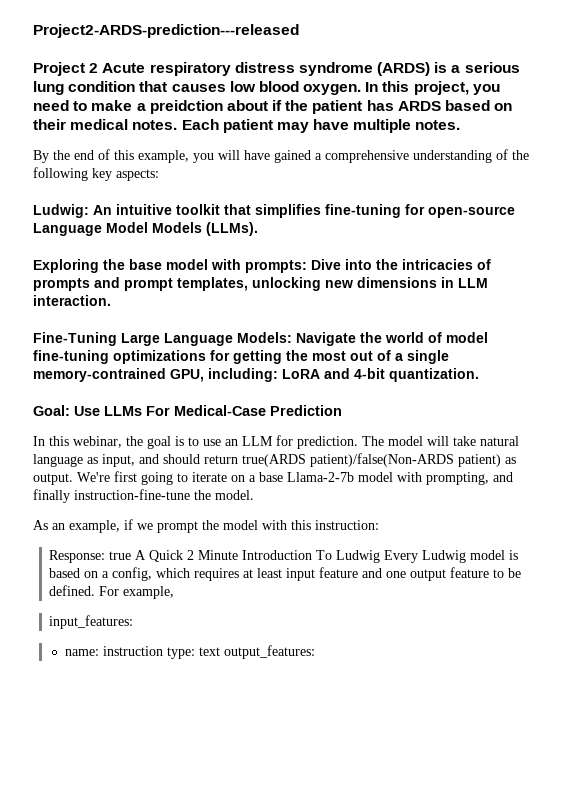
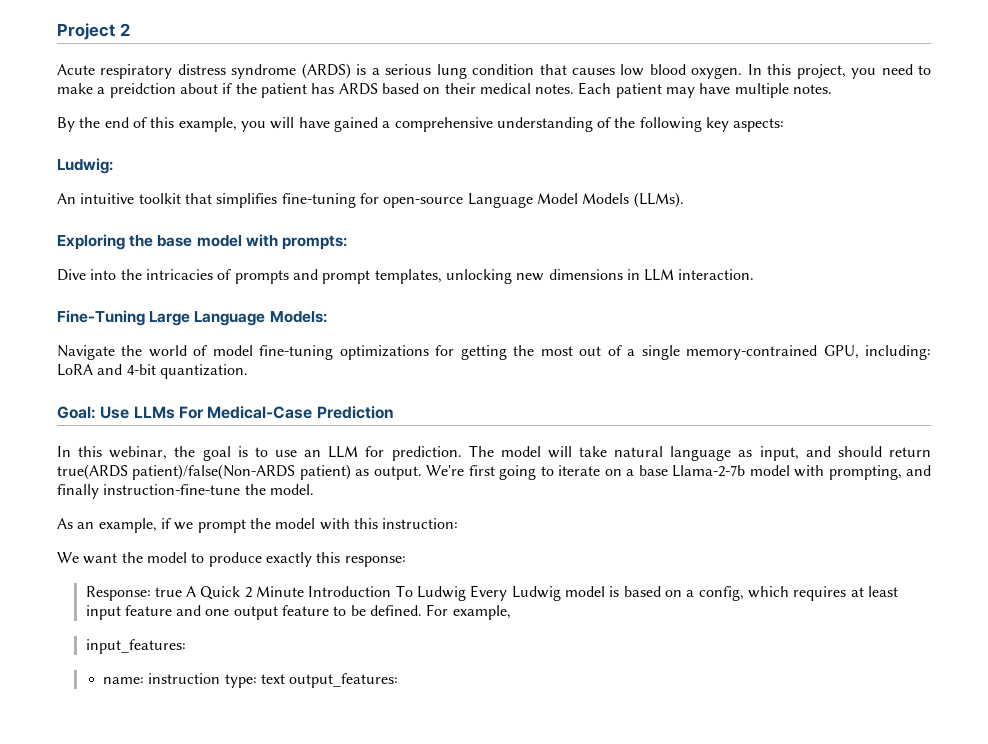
- Project2-ARDS-prediction---released
- Project 2 Acute respiratory distress syndrome (ARDS) is a serious lung condition that causes low blood oxygen.
+ Project 2
+ Acute respiratory distress syndrome (ARDS) is a serious lung condition that causes low blood oxygen.
- Ludwig: An intuitive toolkit that simplifies fine-tuning for open-source Language Model Models (LLMs).
+ Ludwig:
+ An intuitive toolkit that simplifies fine-tuning for open-source Language Model Models (LLMs).
- Exploring the base model with prompts: Dive into the intricacies of prompts and prompt templates, unlocking new dimensions in LLM interaction.
+ Exploring the base model with prompts:
+ Dive into the intricacies of prompts and prompt templates, unlocking new dimensions in LLM interaction.
- Fine-Tuning Large Language Models: Navigate the world of model fine-tuning optimizations for getting the most out of a single memory-contrained GPU, including: LoRA and 4-bit quantization.
+ Fine-Tuning Large Language Models:
+ Navigate the world of model fine-tuning optimizations for getting the most out of a single memory-contrained GPU, including: LoRA and 4-bit quantization.
+ We want the model to produce exactly this response:

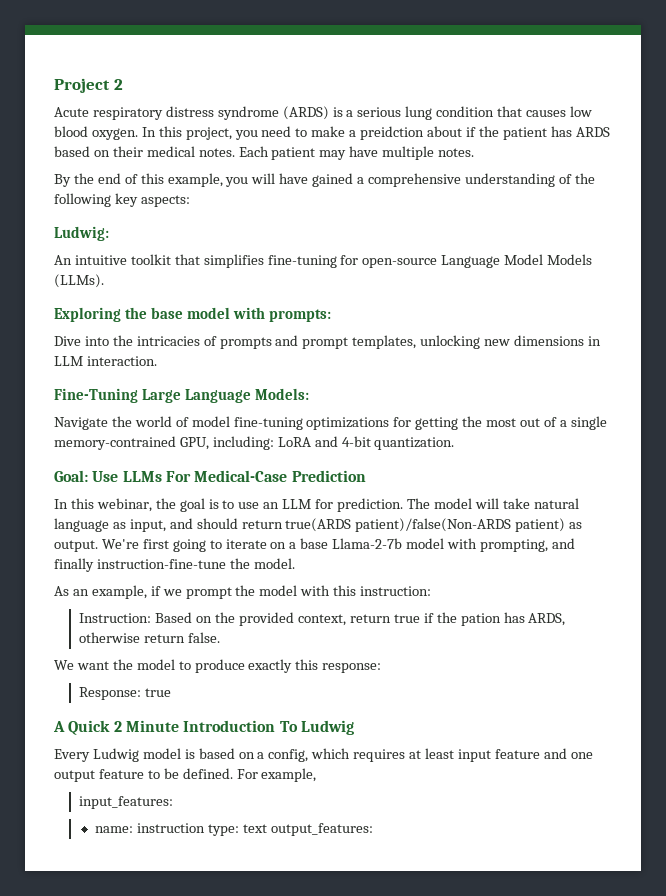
+ Instruction: Based on the provided context, return true if the pation has ARDS, otherwise return false.
- Response: true A Quick 2 Minute Introduction To Ludwig Every Ludwig model is based on a config, which requires at least input feature and one output feature to be defined.
+ Response: true
+ A Quick 2 Minute Introduction To Ludwig
+ Every Ludwig model is based on a config, which requires at least input feature and one output feature to be defined.

